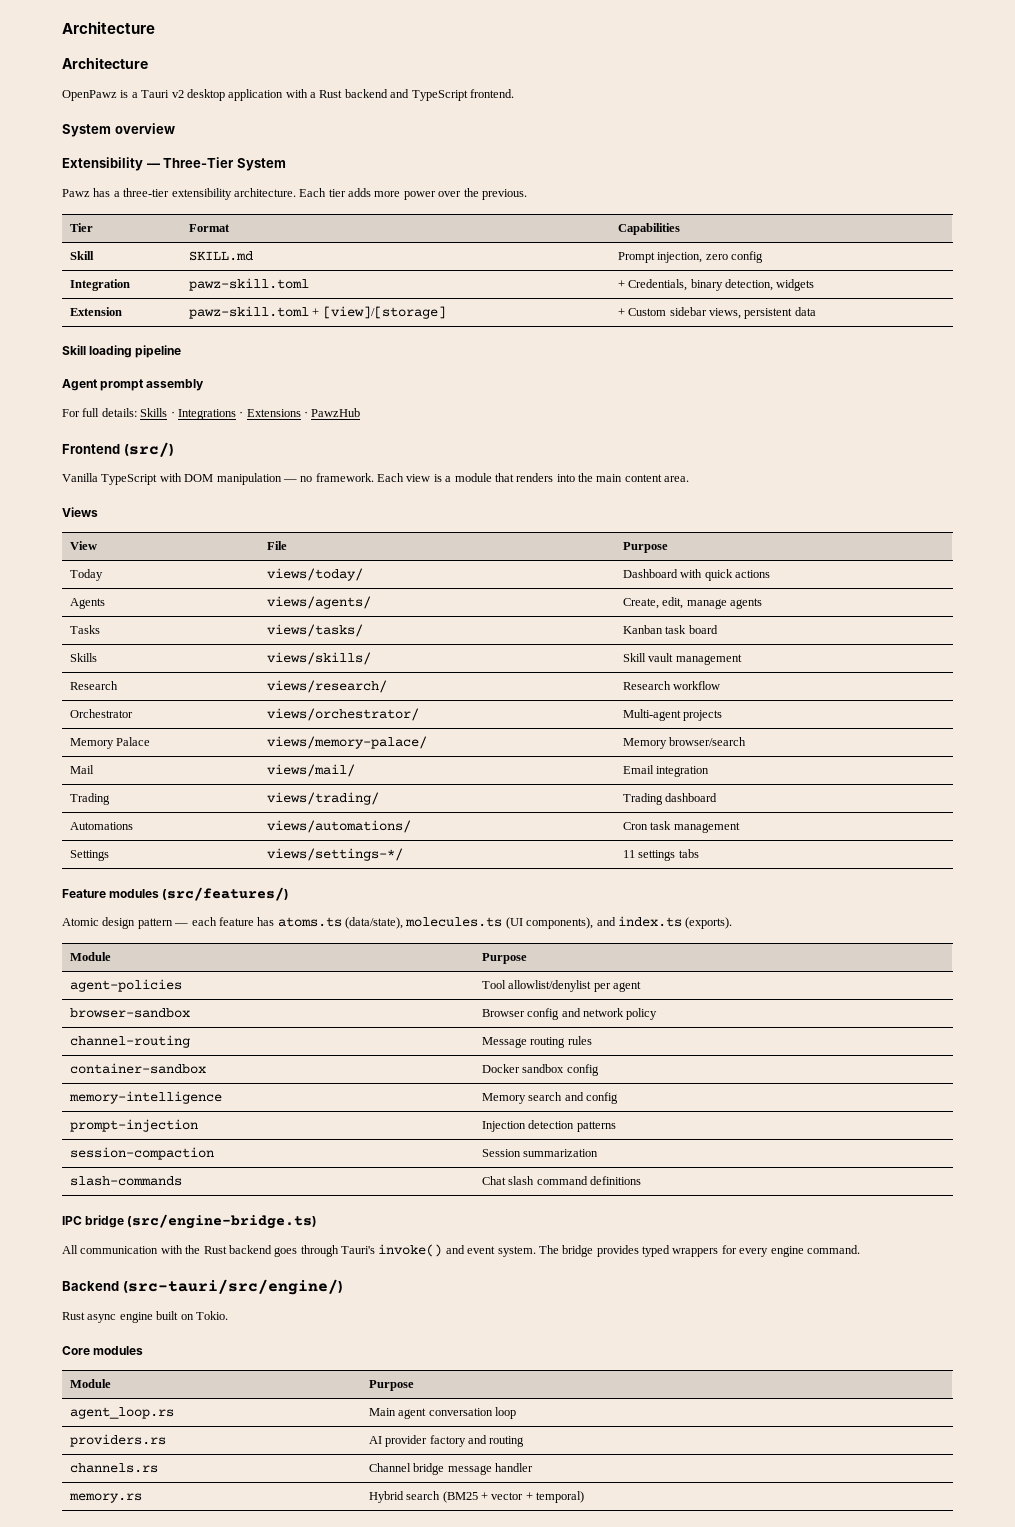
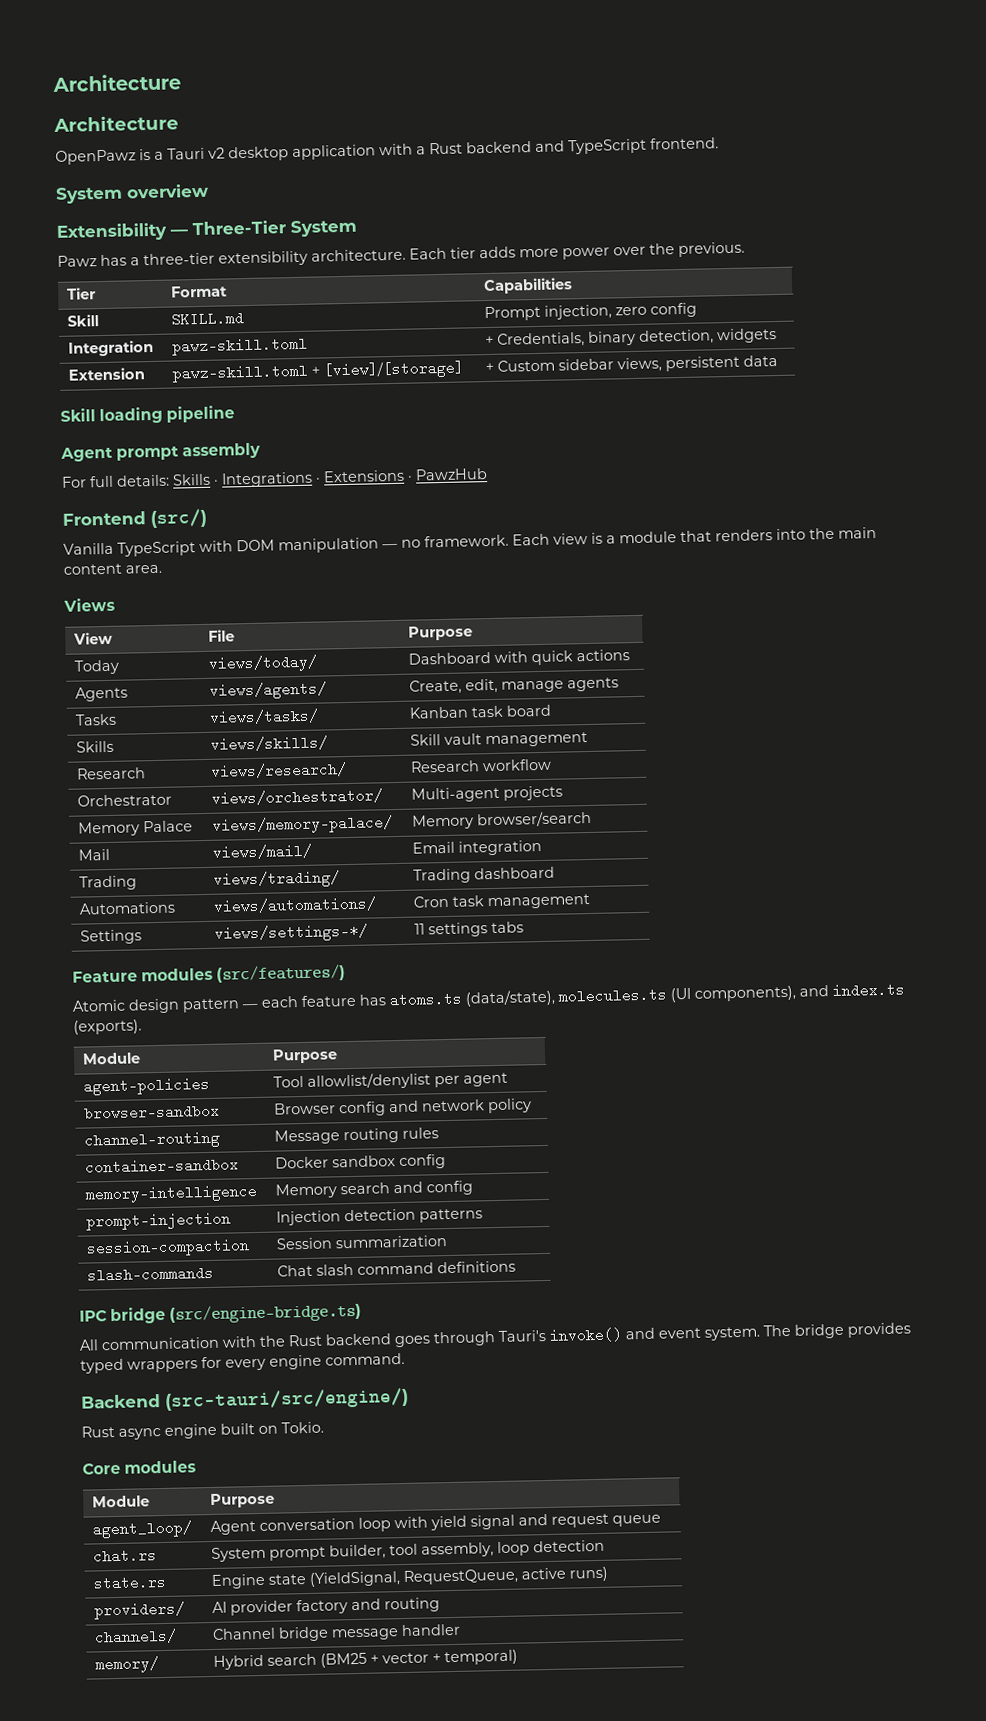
- agent_loop.rs | Main agent conversation loop
- providers.rs | AI provider factory and routing
+ agent_loop/ | Agent conversation loop with yield signal and request queue
+ chat.rs | System prompt builder, tool assembly, loop detection
+ state.rs | Engine state (YieldSignal, RequestQueue, active runs)
+ providers/ | AI provider factory and routing
- channels.rs | Channel bridge message handler
+ channels/ | Channel bridge message handler
- memory.rs | Hybrid search (BM25 + vector + temporal)
+ memory/ | Hybrid search (BM25 + vector + temporal)

